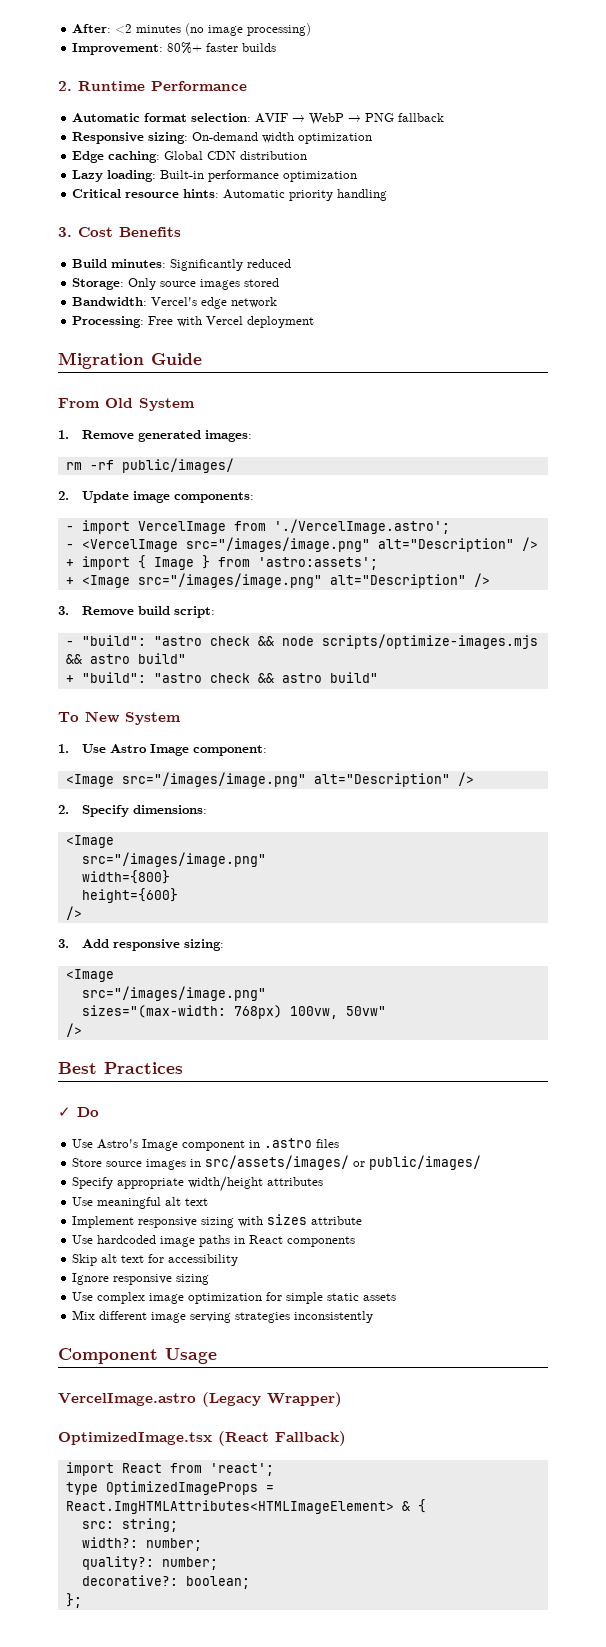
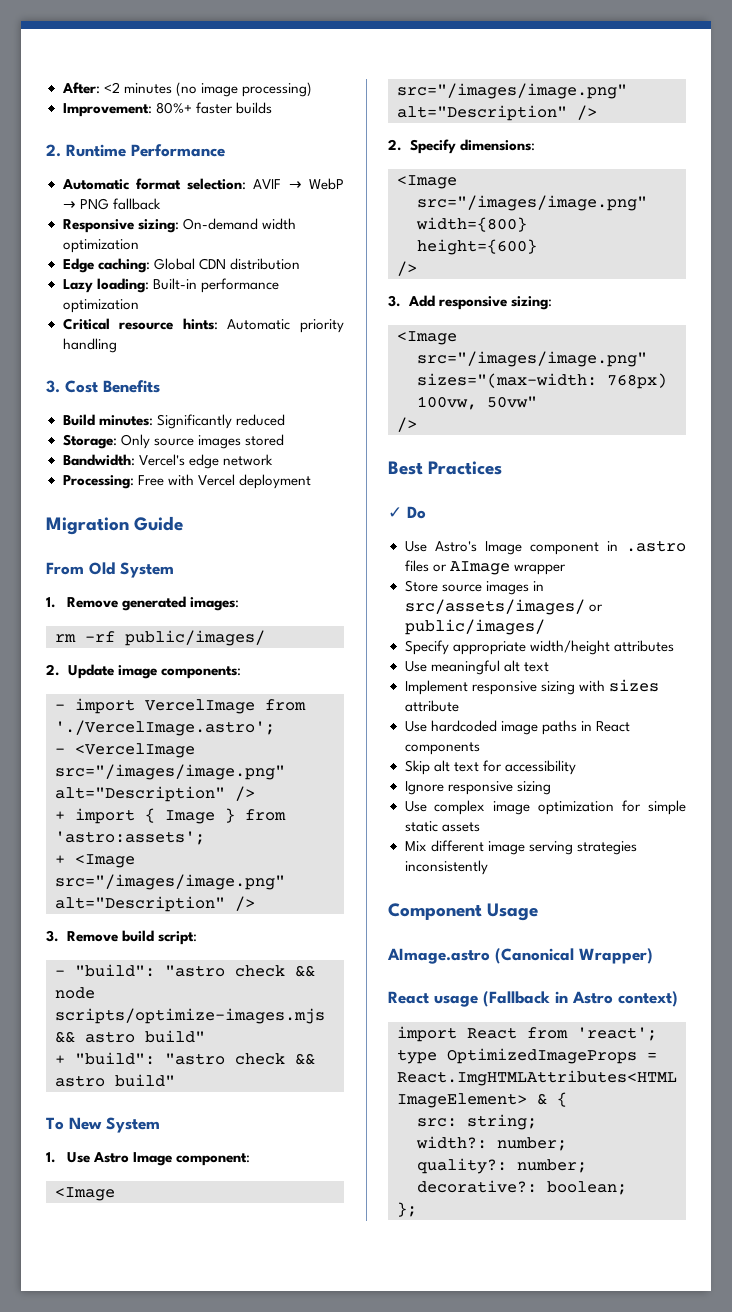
- Use Astro's Image component in .astro files
+ Use Astro's Image component in .astro files or AImage wrapper
- VercelImage.astro (Legacy Wrapper)
+ AImage.astro (Canonical Wrapper)
- OptimizedImage.tsx (React Fallback)
+ React usage (Fallback in Astro context)

